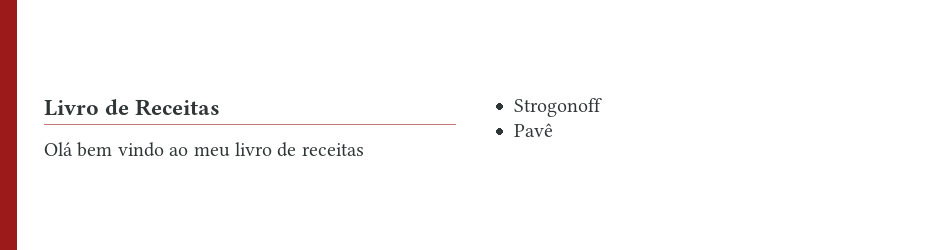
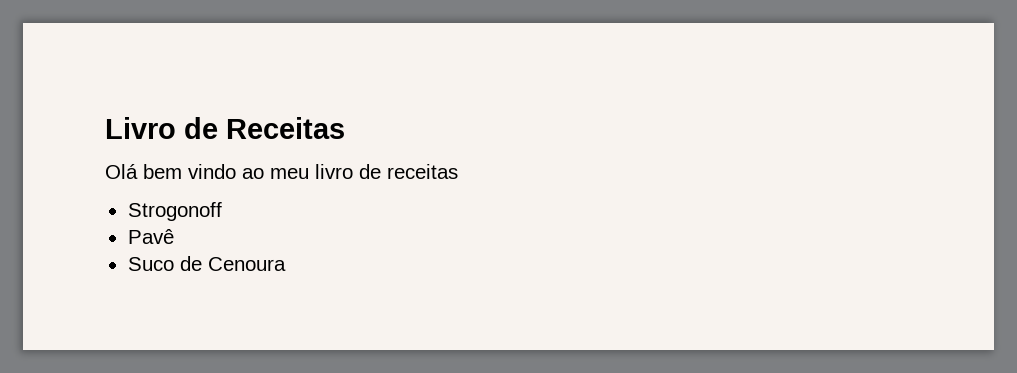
+ Suco de Cenoura

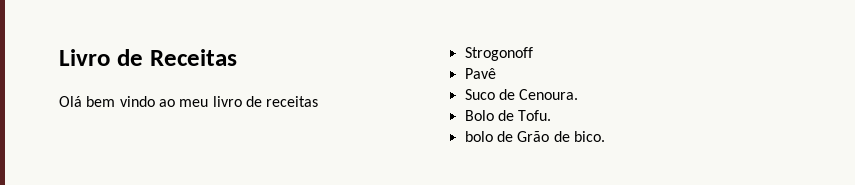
- Suco de Cenoura
+ Suco de Cenoura.
+ Bolo de Tofu.
+ bolo de Grão de bico.

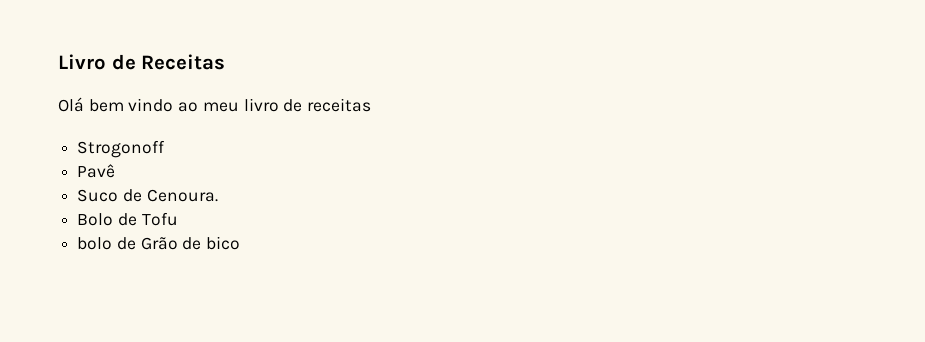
- Bolo de Tofu.
+ Bolo de Tofu
- bolo de Grão de bico.
+ bolo de Grão de bico

